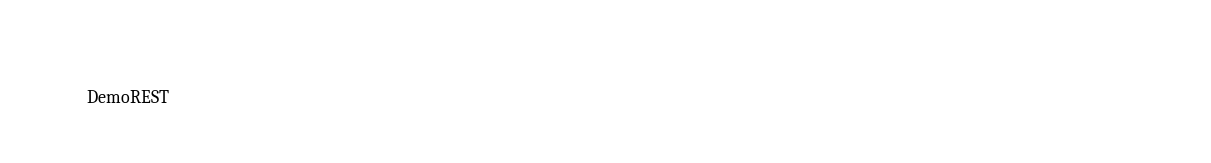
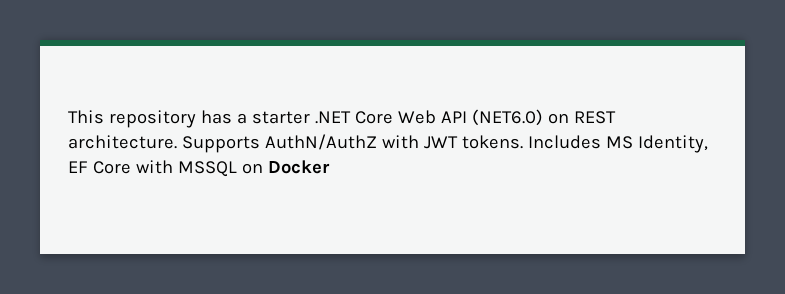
- DemoREST
+ This repository has a starter .NET Core Web API (NET6.0) on REST architecture. Supports AuthN/AuthZ with JWT tokens. Includes MS Identity, EF Core with MSSQL on Docker

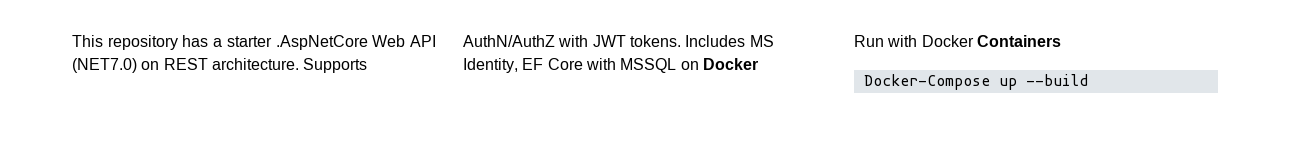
- This repository has a starter .NET Core Web API (NET6.0) on REST architecture.
+ This repository has a starter .AspNetCore Web API (NET7.0) on REST architecture.
+ Run with Docker Containers
+ Docker-Compose up --build

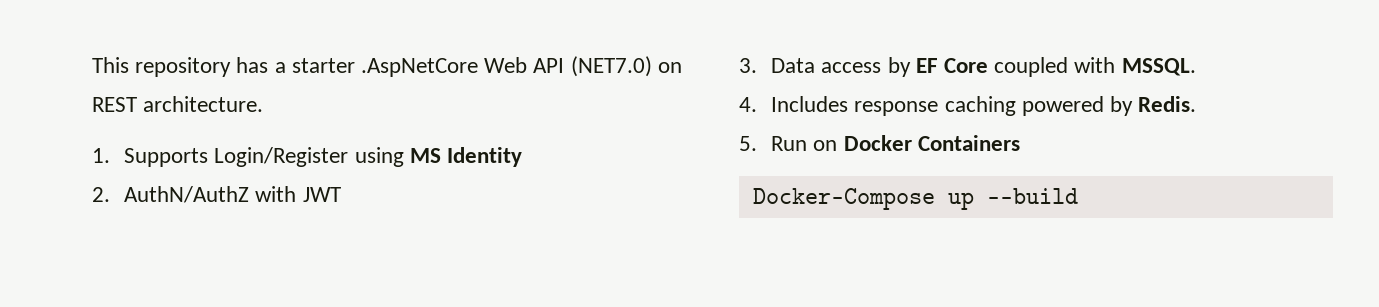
- This repository has a starter .AspNetCore Web API (NET7.0) on REST architecture. Supports AuthN/AuthZ with JWT tokens. Includes MS Identity, EF Core with MSSQL on Docker
- Run with Docker Containers
+ This repository has a starter .AspNetCore Web API (NET7.0) on REST architecture.
+ 1. Supports Login/Register using MS Identity
+ 2. AuthN/AuthZ with JWT
+ 3. Data access by EF Core coupled with MSSQL.
+ 4. Includes response caching powered by Redis.
+ 5. Run on Docker Containers

